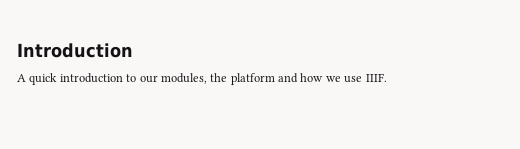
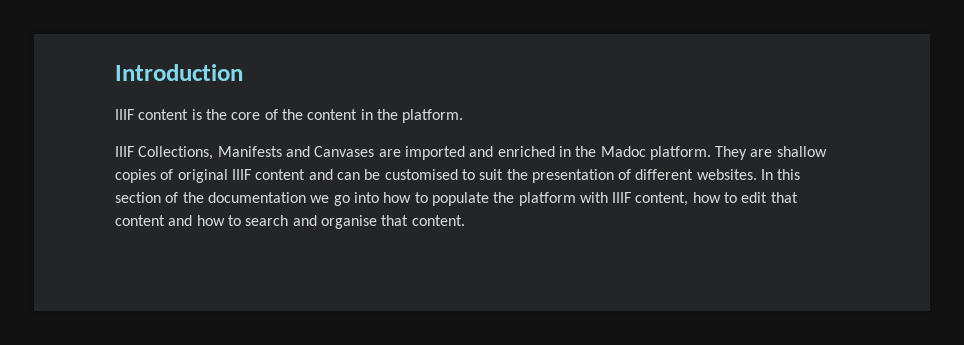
- A quick introduction to our modules, the platform and how we use IIIF.
+ IIIF content is the core of the content in the platform.
+ IIIF Collections, Manifests and Canvases are imported and enriched in the Madoc platform. They are shallow copies of original IIIF content and can be customised to suit the presentation of different websites. In this section of the documentation we go into how to populate the platform with IIIF content, how to edit that content and how to search and organise that content.

